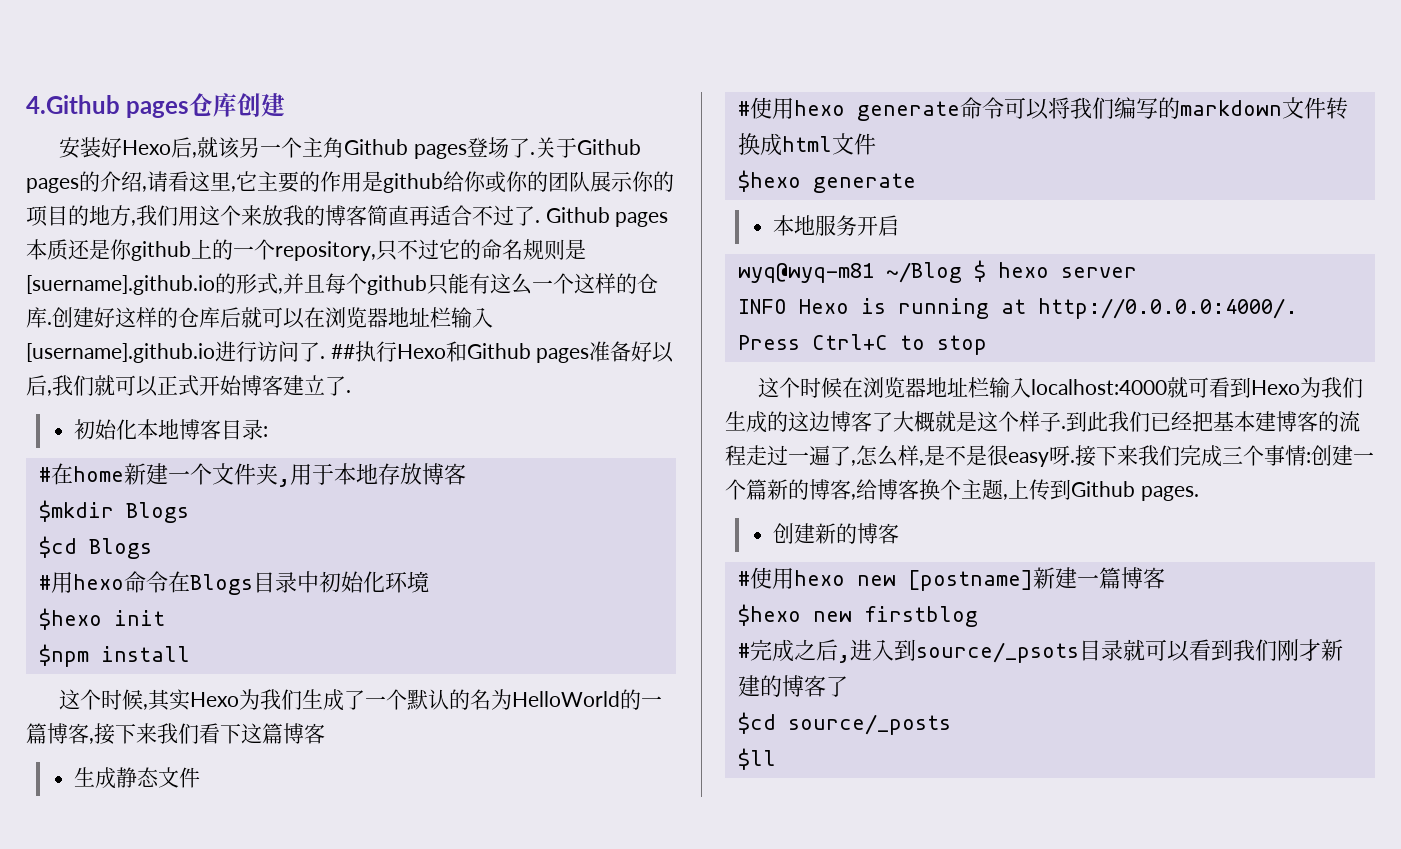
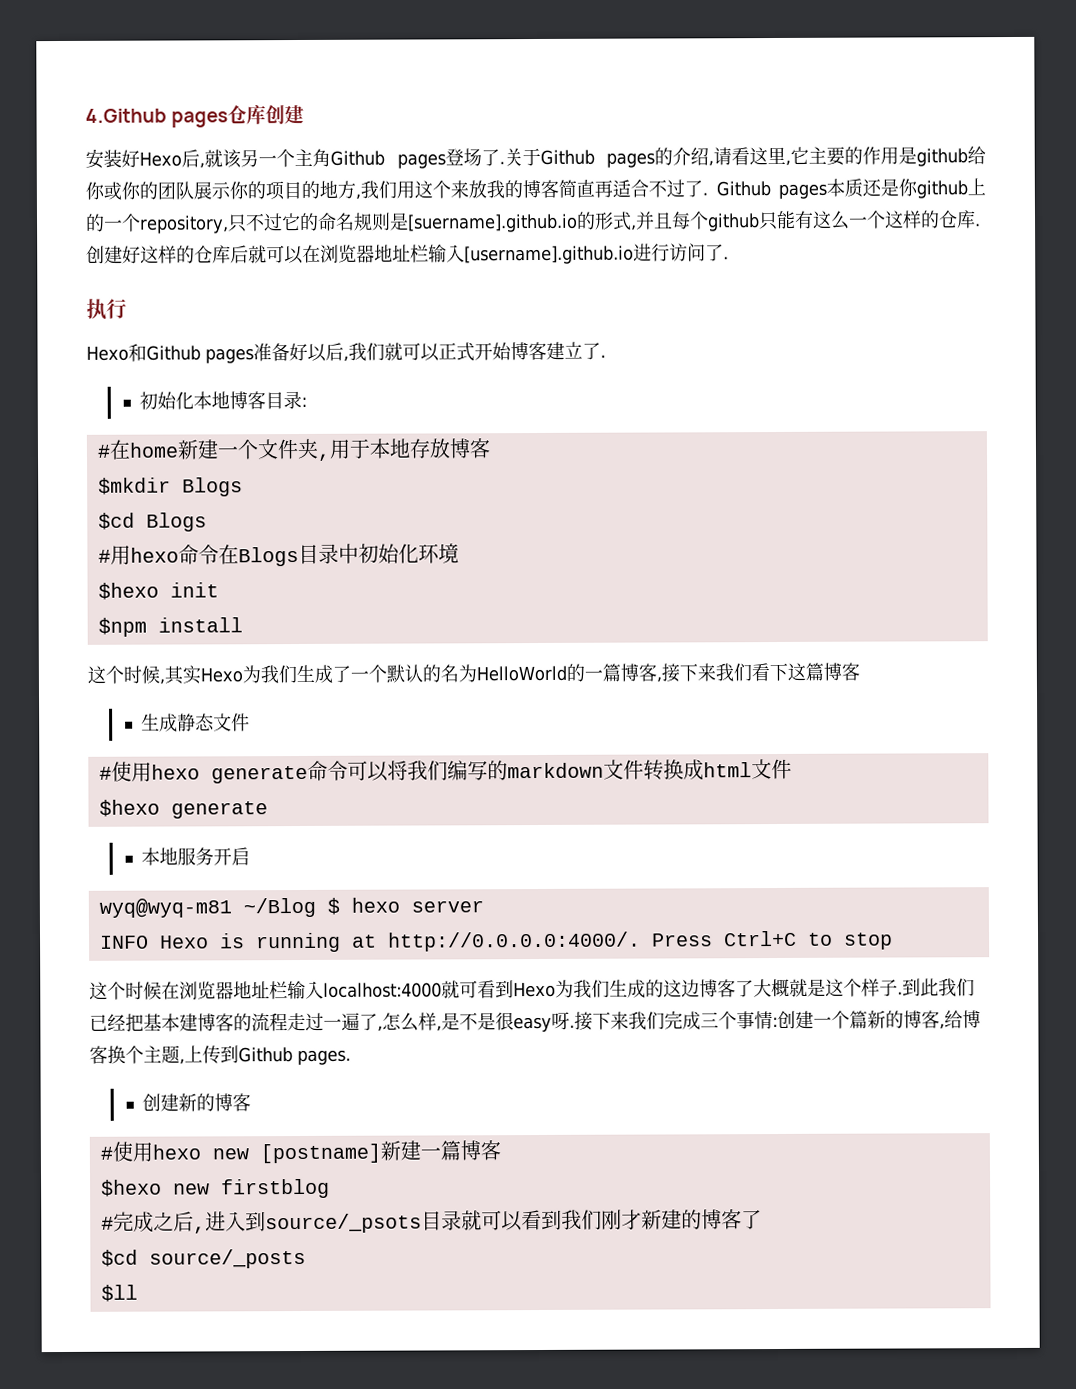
- 创建好这样的仓库后就可以在浏览器地址栏输入[username].github.io进行访问了. ##执行Hexo和Github pages准备好以后,我们就可以正式开始博客建立了.
+ 创建好这样的仓库后就可以在浏览器地址栏输入[username].github.io进行访问了.
+ 执行
+ Hexo和Github pages准备好以后,我们就可以正式开始博客建立了.

